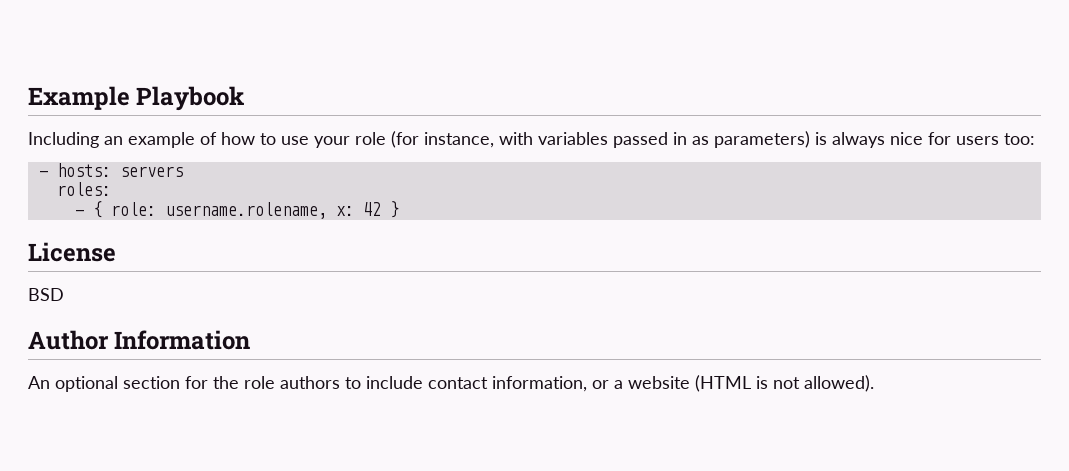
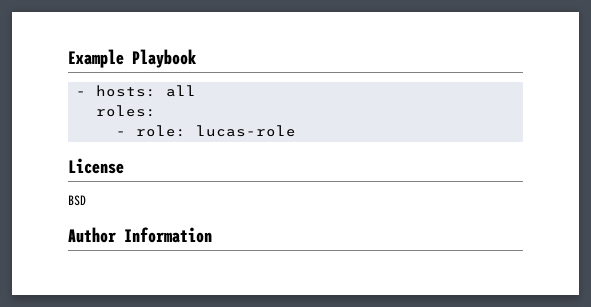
- Including an example of how to use your role (for instance, with variables passed in as parameters) is always nice for users too:
- - hosts: servers
+ - hosts: all
- - { role: username.rolename, x: 42 }
+ - role: lucas-role
  License
  BSD
  Author Information
- An optional section for the role authors to include contact information, or a website (HTML is not allowed).

